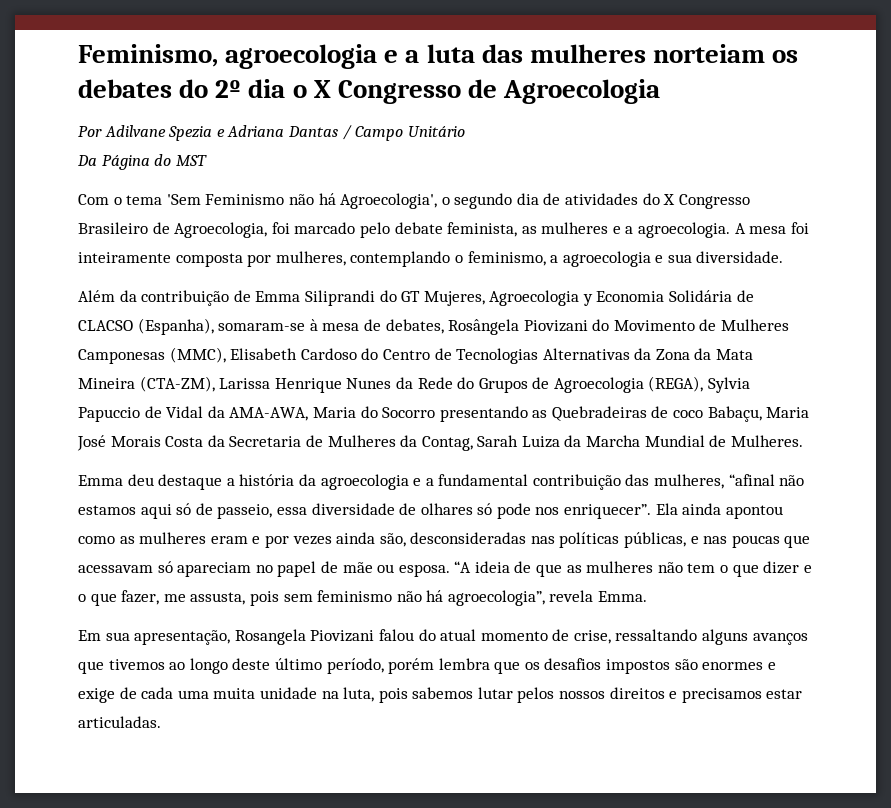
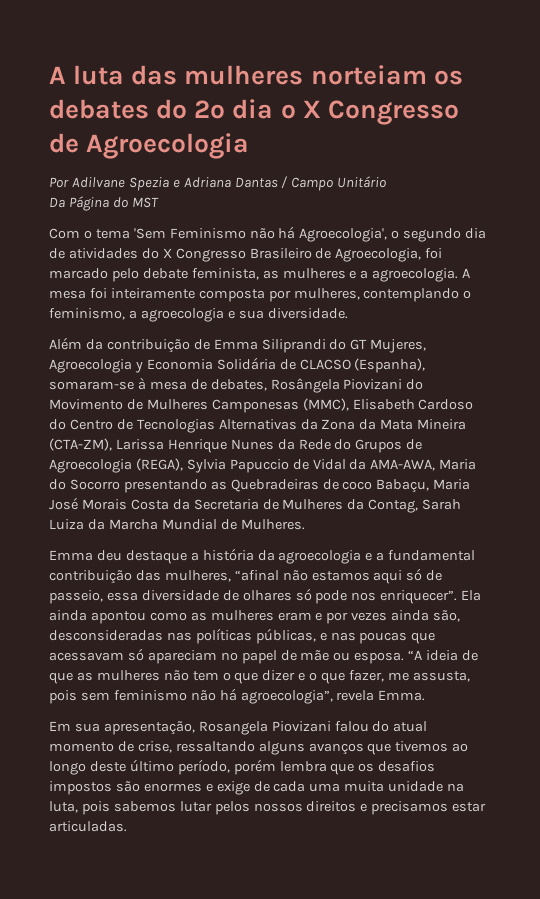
- Feminismo, agroecologia e a luta das mulheres norteiam os debates do 2º dia o X Congresso de Agroecologia
+ A luta das mulheres norteiam os debates do 2º dia o X Congresso de Agroecologia

